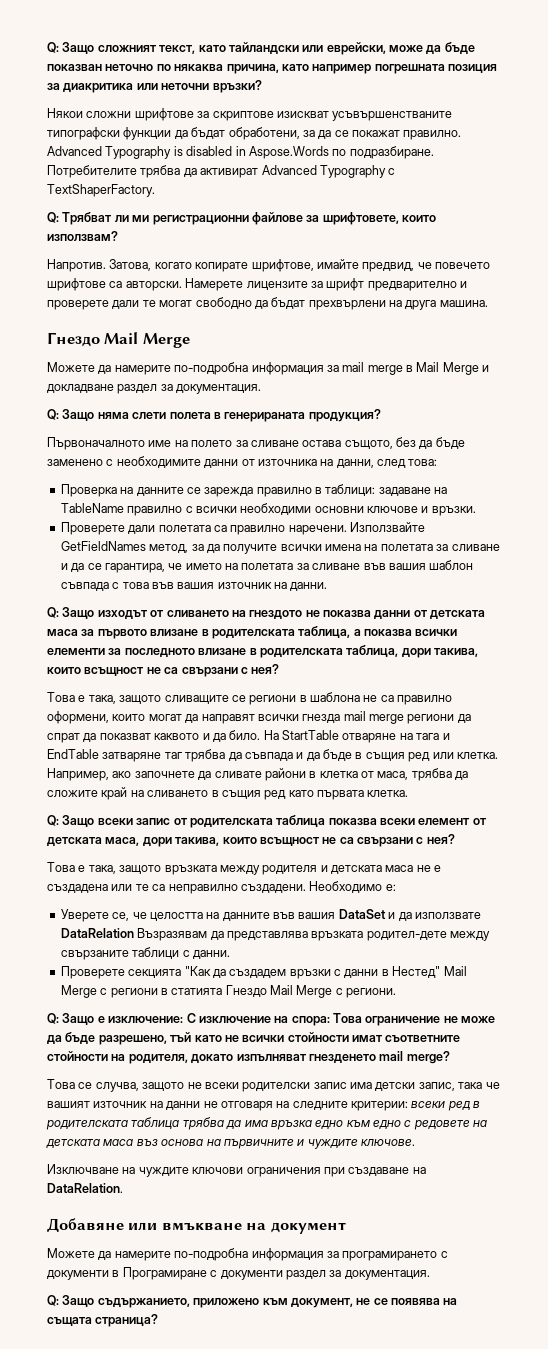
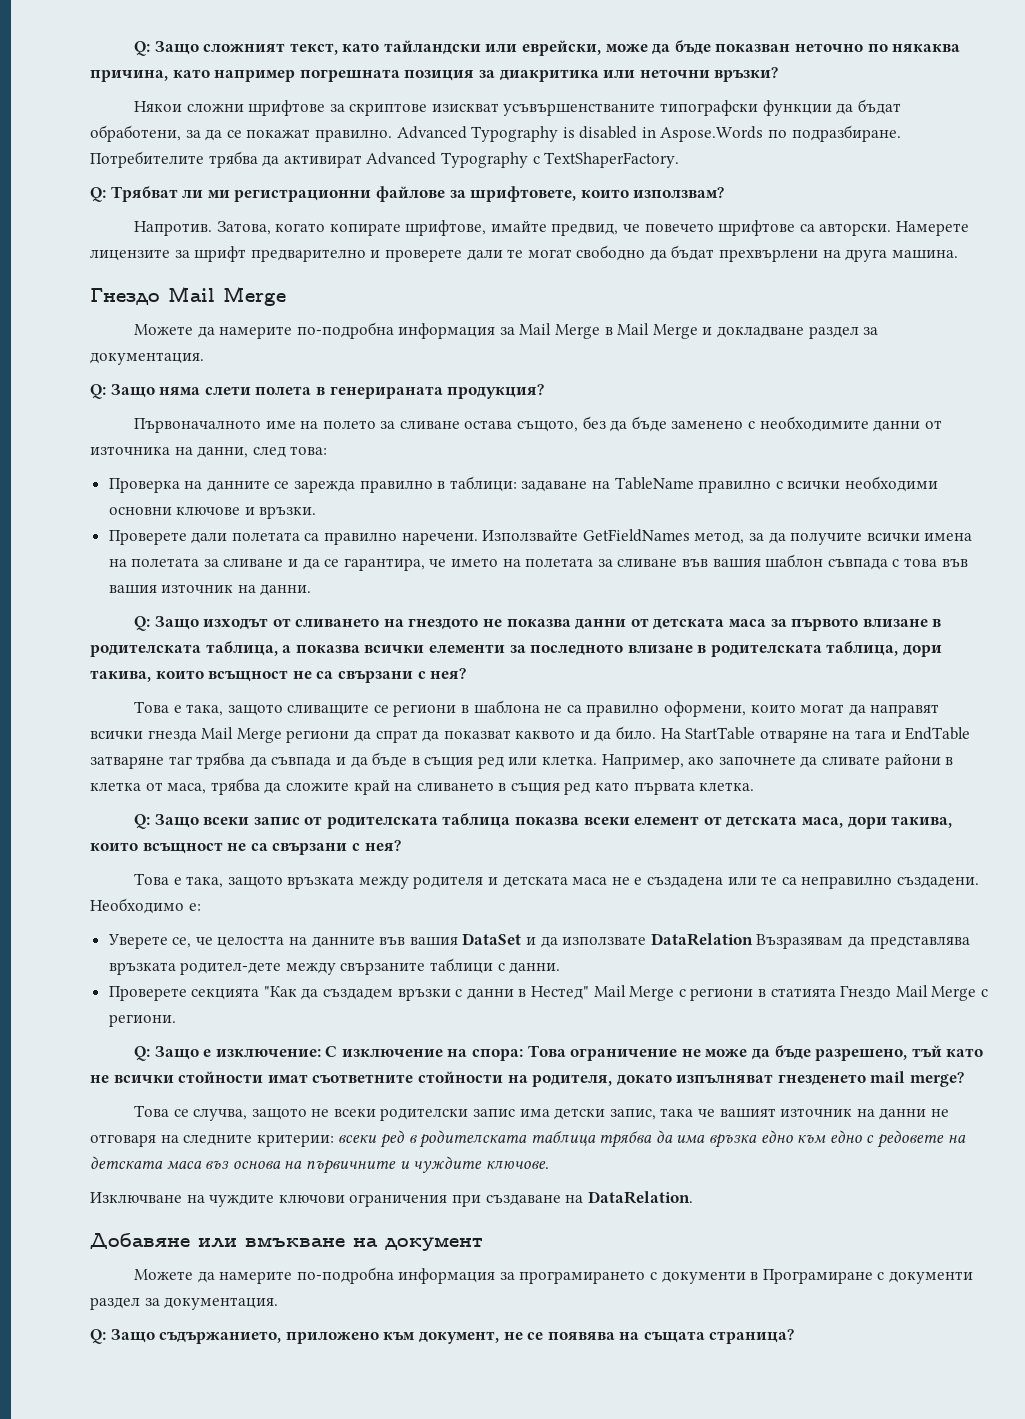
- Можете да намерите по-подробна информация за mail merge в Mail Merge и докладване раздел за документация.
+ Можете да намерите по-подробна информация за Mail Merge в Mail Merge и докладване раздел за документация.
- Това е така, защото сливащите се региони в шаблона не са правилно оформени, които могат да направят всички гнезда mail merge региони да спрат да показват каквото и да било.
+ Това е така, защото сливащите се региони в шаблона не са правилно оформени, които могат да направят всички гнезда Mail Merge региони да спрат да показват каквото и да било.

